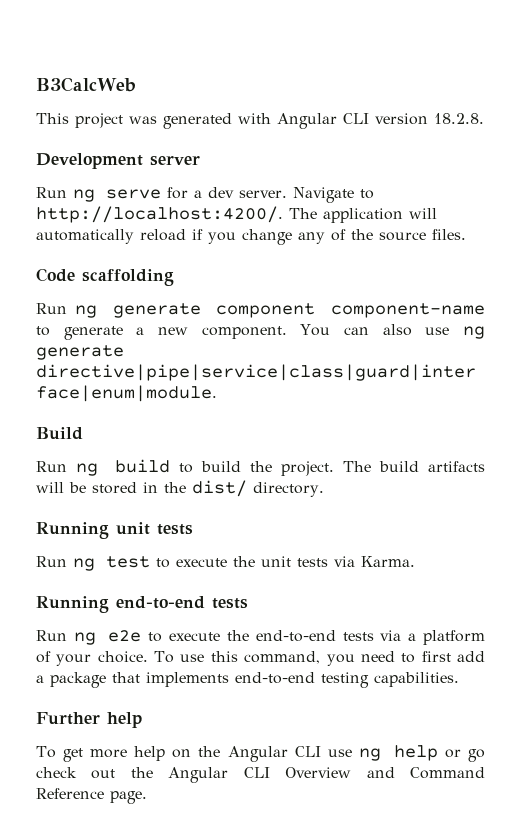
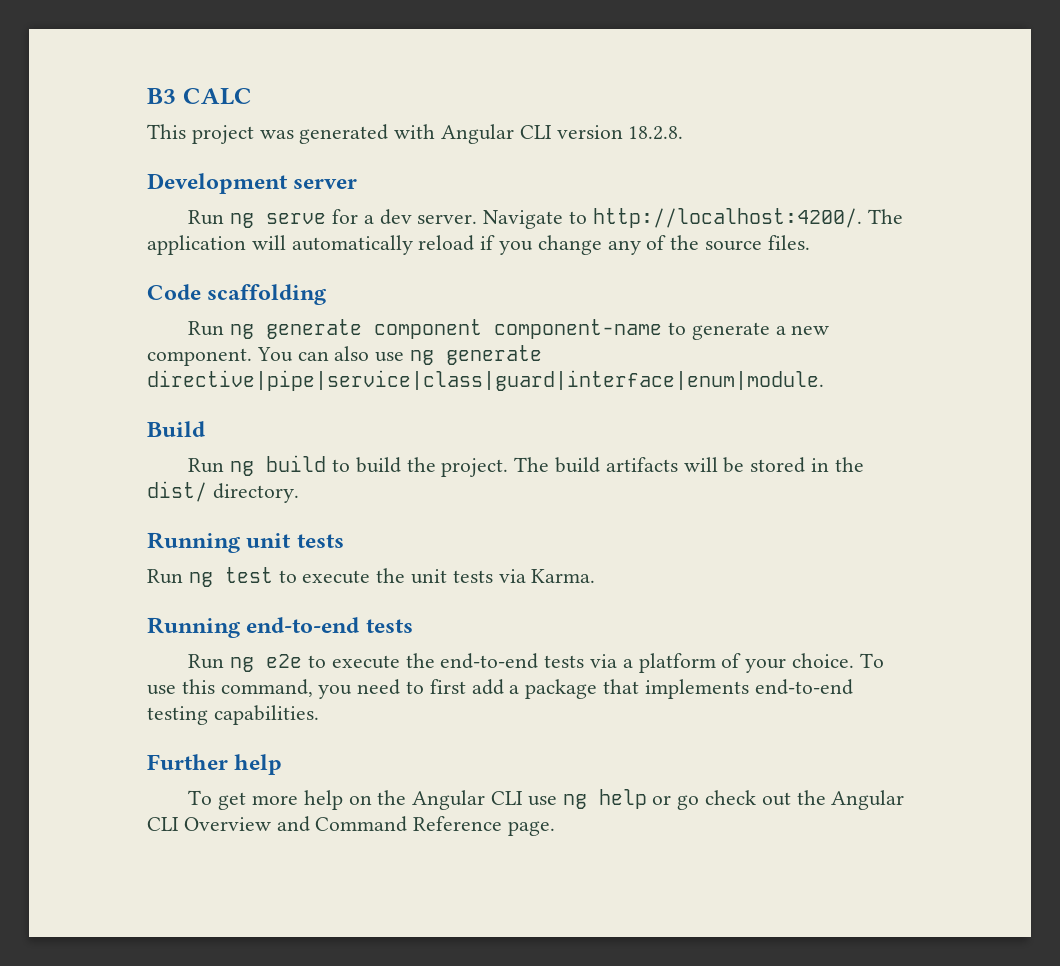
- B3CalcWeb
+ B3 CALC

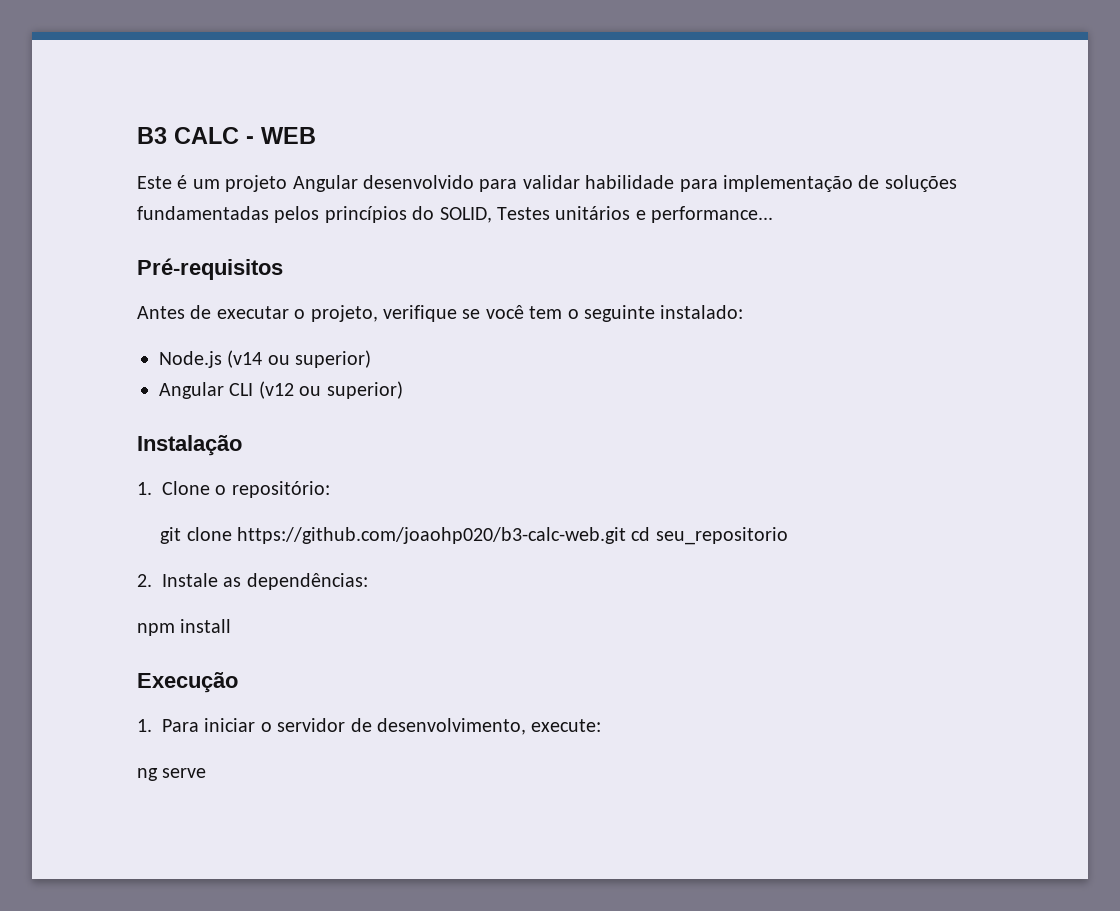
- B3 CALC
- This project was generated with Angular CLI version 18.2.8.
- Development server
- Run ng serve for a dev server. Navigate to http://localhost:4200/. The application will automatically reload if you change any of the source files.
- Code scaffolding
- Run ng generate component component-name to generate a new component. You can also use ng generate directive|pipe|service|class|guard|interface|enum|module.
- Build
- Run ng build to build the project. The build artifacts will be stored in the dist/ directory.
- Running unit tests
- Run ng test to execute the unit tests via Karma.
- Running end-to-end tests
- Run ng e2e to execute the end-to-end tests via a platform of your choice. To use this command, you need to first add a package that implements end-to-end testing capabilities.
- Further help
- To get more help on the Angular CLI use ng help or go check out the Angular CLI Overview and Command Reference page.
+ B3 CALC - WEB
+ Este é um projeto Angular desenvolvido para validar habilidade para implementação de soluções fundamentadas pelos princípios do SOLID, Testes unitários e performance...
+ Pré-requisitos
+ Antes de executar o projeto, verifique se você tem o seguinte instalado:
+ Node.js (v14 ou superior)
+ Angular CLI (v12 ou superior)
+ Instalação
+ 1. Clone o repositório:
+ git clone https://github.com/joaohp020/b3-calc-web.git cd seu_repositorio
+ 2. Instale as dependências:
+ npm install
+ Execução
+ 1. Para iniciar o servidor de desenvolvimento, execute:
+ ng serve

